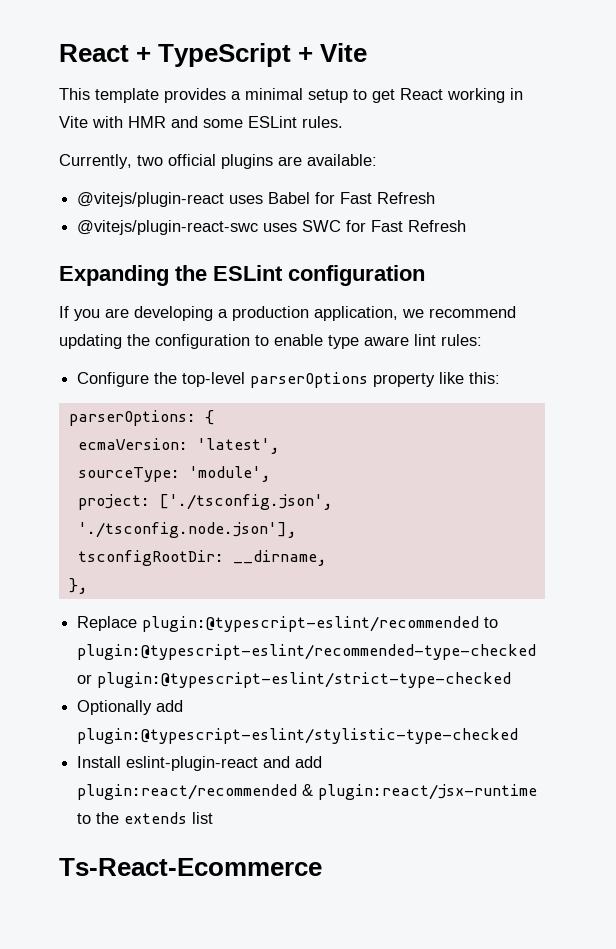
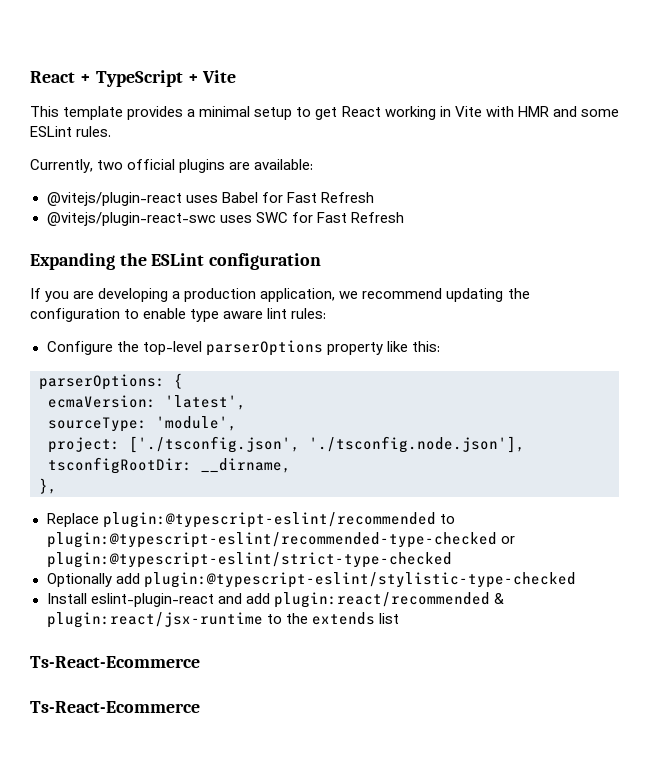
  Install eslint-plugin-react and add plugin:react/recommended & plugin:react/jsx-runtime to the extends list
+ Ts-React-Ecommerce

